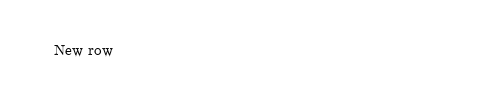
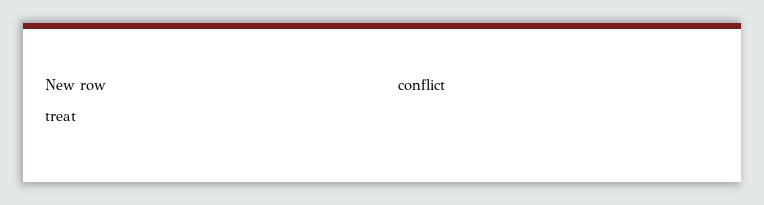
+ treat
+ conflict

